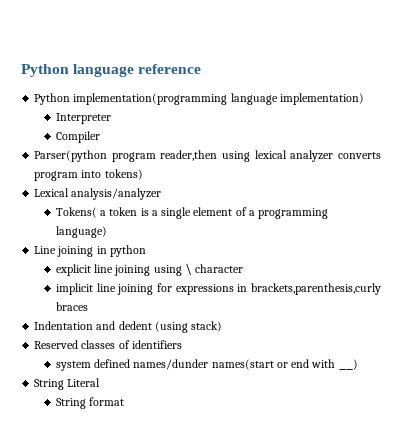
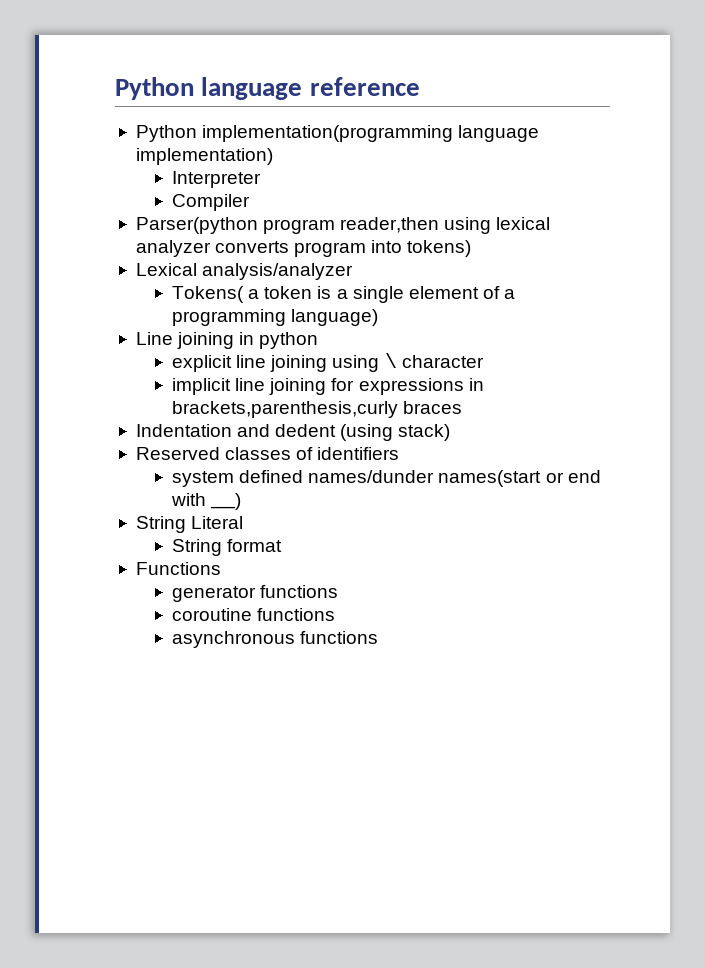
+ Functions
+ generator functions
+ coroutine functions
+ asynchronous functions

